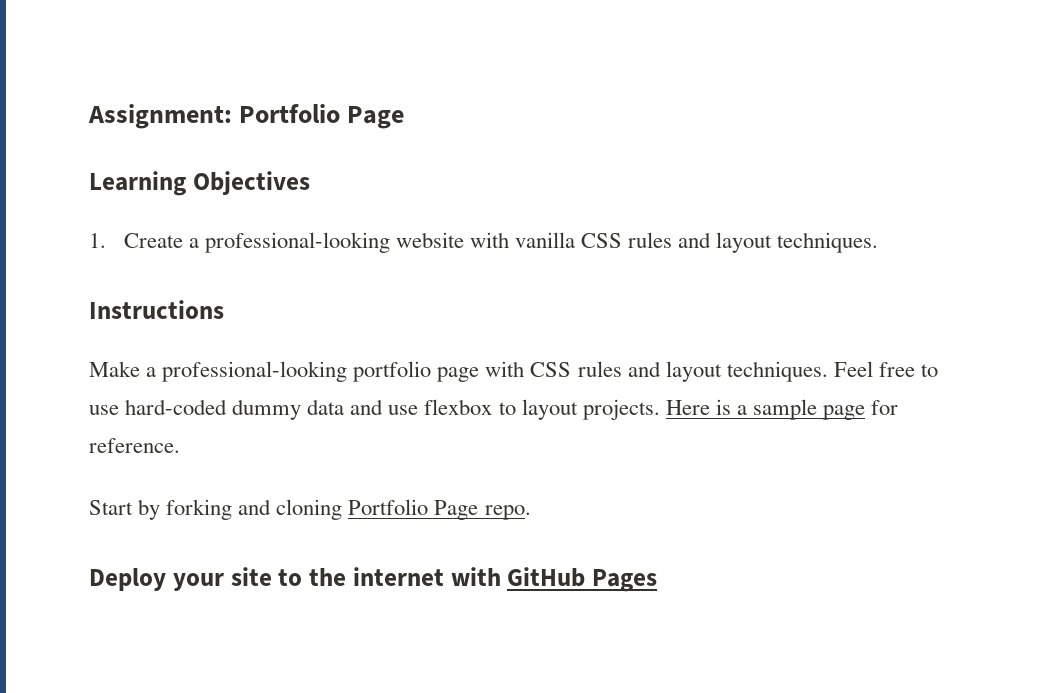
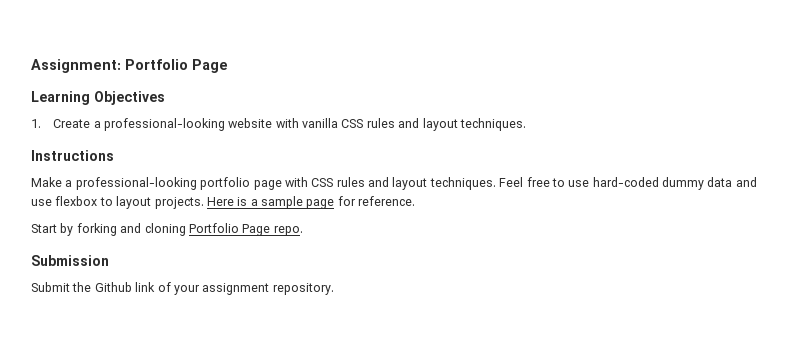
- Deploy your site to the internet with GitHub Pages
+ Submission
+ Submit the Github link of your assignment repository.

